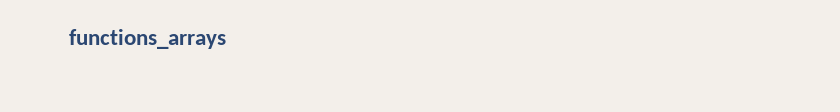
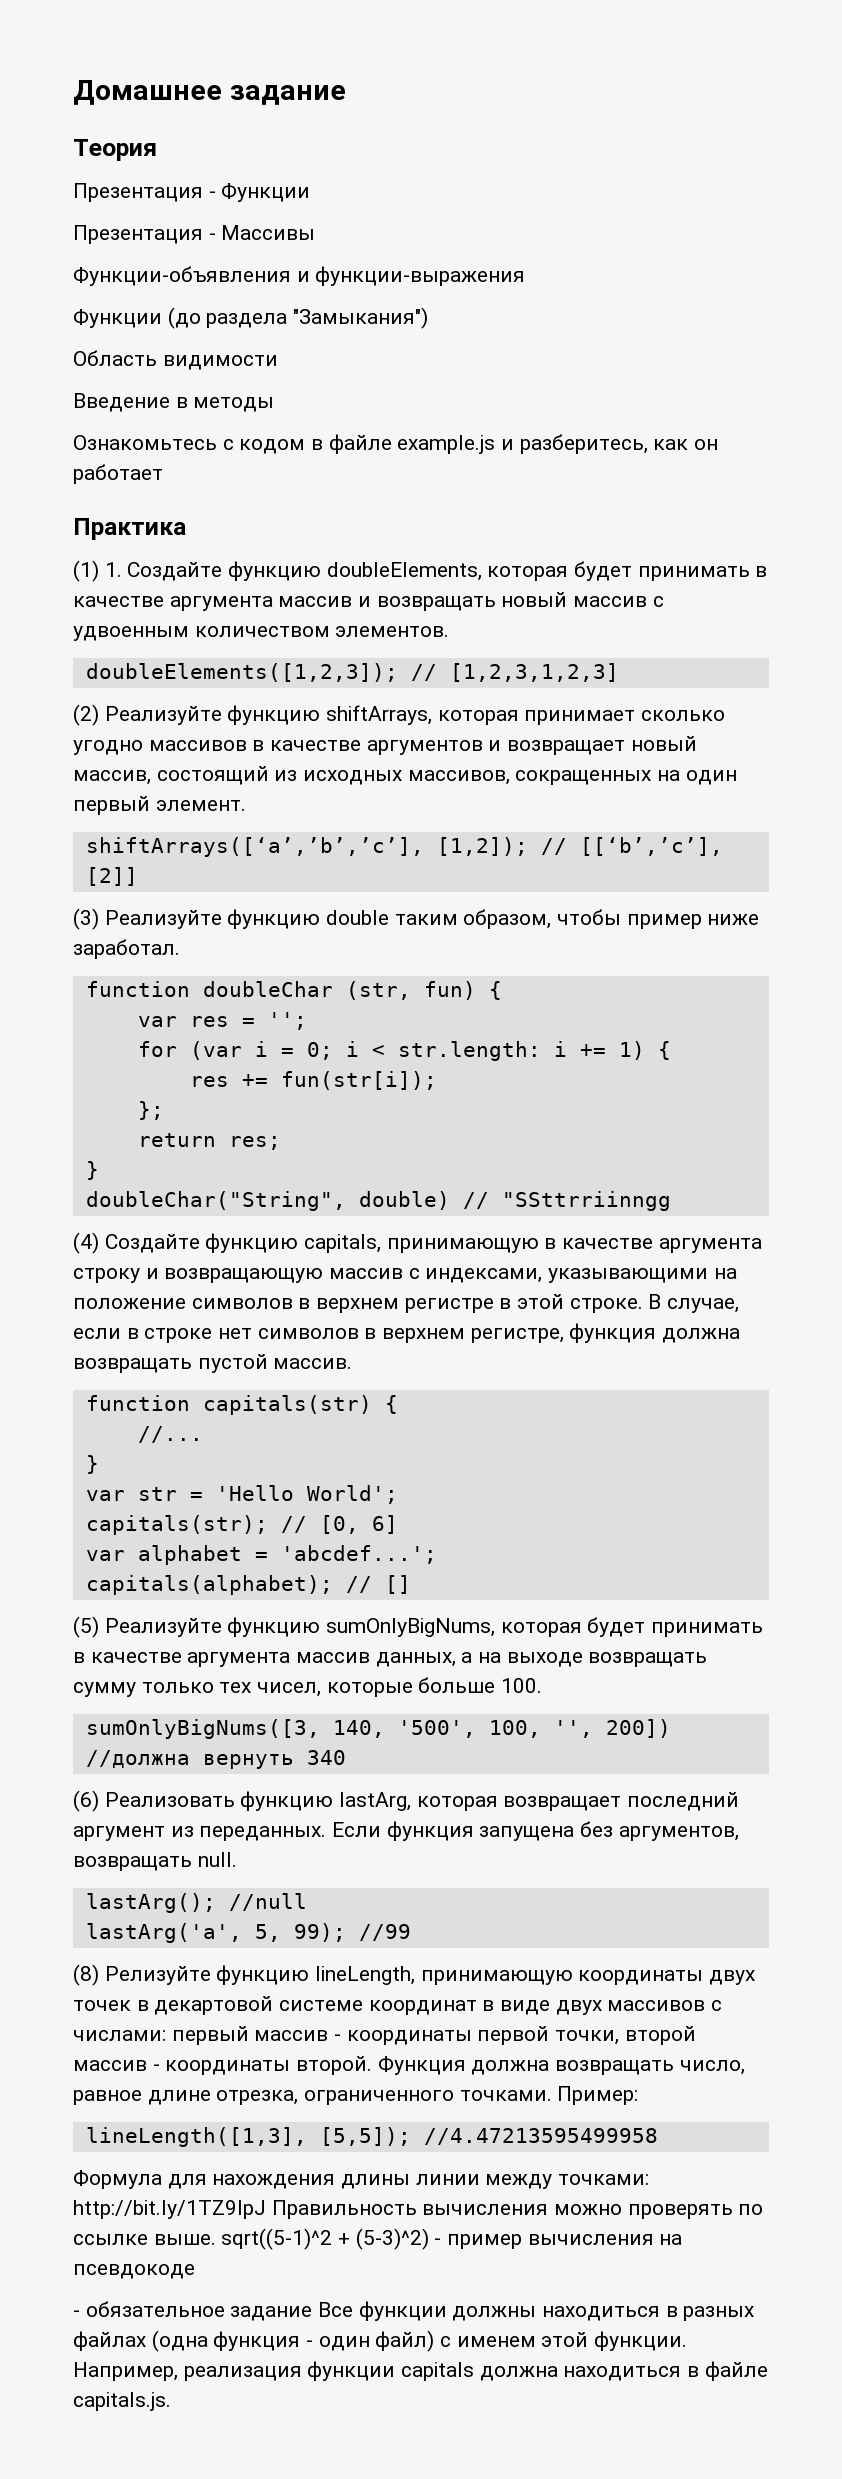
- functions_arrays
+ Домашнее задание
+ Теория
+ Презентация - Функции
+ Презентация - Массивы
+ Функции-объявления и функции-выражения
+ Функции (до раздела "Замыкания")
+ Область видимости
+ Введение в методы
+ Ознакомьтесь с кодом в файле example.js и разберитесь, как он работает
+ Практика
+ (1) 1. Создайте функцию doubleElements, которая будет принимать в качестве аргумента массив и возвращать новый массив с удвоенным количеством элементов.
+ doubleElements([1,2,3]); // [1,2,3,1,2,3]
+ (2) Реализуйте функцию shiftArrays, которая принимает сколько угодно массивов в качестве аргументов и возвращает новый массив, состоящий из исходных массивов, сокращенных на один первый элемент.
+ shiftArrays([‘a’,’b’,’c’], [1,2]); // [[‘b’,’c’], [2]]
+ (3) Реализуйте функцию double таким образом, чтобы пример ниже заработал.
+ function doubleChar (str, fun) {
+ var res = '';
+ for (var i = 0; i < str.length: i += 1) {
+ res += fun(str[i]);
+ };
+ return res;
+ }
+ doubleChar("String", double) // "SSttrriinngg
+ (4) Создайте функцию capitals, принимающую в качестве аргумента строку и возвращающую массив с индексами, указывающими на положение символов в верхнем регистре в этой строке. В случае, если в строке нет символов в верхнем регистре, функция должна возвращать пустой массив.
+ function capitals(str) {
+ //...
+ }
+ var str = 'Hello World';
+ capitals(str); // [0, 6]
+ var alphabet = 'abcdef...';
+ capitals(alphabet); // []
+ (5) Реализуйте функцию sumOnlyBigNums, которая будет принимать в качестве аргумента массив данных, а на выходе возвращать сумму только тех чисел, которые больше 100.
+ sumOnlyBigNums([3, 140, '500', 100, '', 200]) //должна вернуть 340
+ (6) Реализовать функцию lastArg, которая возвращает последний аргумент из переданных. Если функция запущена без аргументов, возвращать null.
+ lastArg(); //null
+ lastArg('a', 5, 99); //99
+ (8) Релизуйте функцию lineLength, принимающую координаты двух точек в декартовой системе координат в виде двух массивов с числами: первый массив - координаты первой точки, второй массив - координаты второй. Функция должна возвращать число, равное длине отрезка, ограниченного точками. Пример:
+ lineLength([1,3], [5,5]); //4.47213595499958
+ Формула для нахождения длины линии между точками: http://bit.ly/1TZ9lpJ Правильность вычисления можно проверять по ссылке выше. sqrt((5-1)^2 + (5-3)^2) - пример вычисления на псевдокоде
+ - обязательное задание Все функции должны находиться в разных файлах (одна функция - один файл) с именем этой функции. Например, реализация функции capitals должна находиться в файле capitals.js.

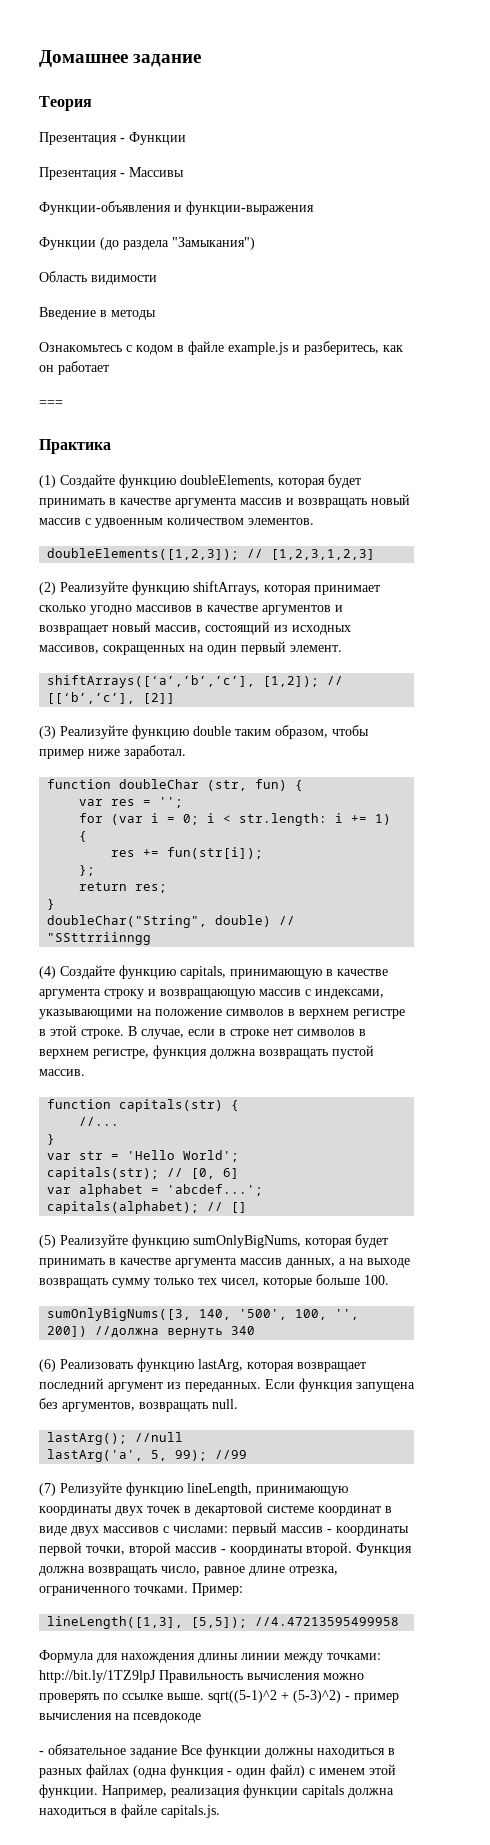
+ ===
- (1) 1. Создайте функцию doubleElements, которая будет принимать в качестве аргумента массив и возвращать новый массив с удвоенным количеством элементов.
+ (1) Создайте функцию doubleElements, которая будет принимать в качестве аргумента массив и возвращать новый массив с удвоенным количеством элементов.
- (8) Релизуйте функцию lineLength, принимающую координаты двух точек в декартовой системе координат в виде двух массивов с числами: первый массив - координаты первой точки, второй массив - координаты второй.
+ (7) Релизуйте функцию lineLength, принимающую координаты двух точек в декартовой системе координат в виде двух массивов с числами: первый массив - координаты первой точки, второй массив - координаты второй.

